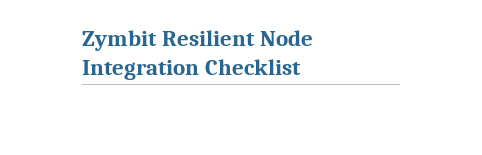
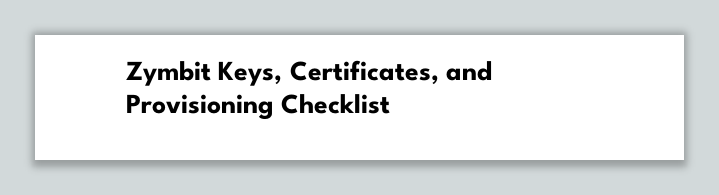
- Zymbit Resilient Node Integration Checklist
+ Zymbit Keys, Certificates, and Provisioning Checklist

